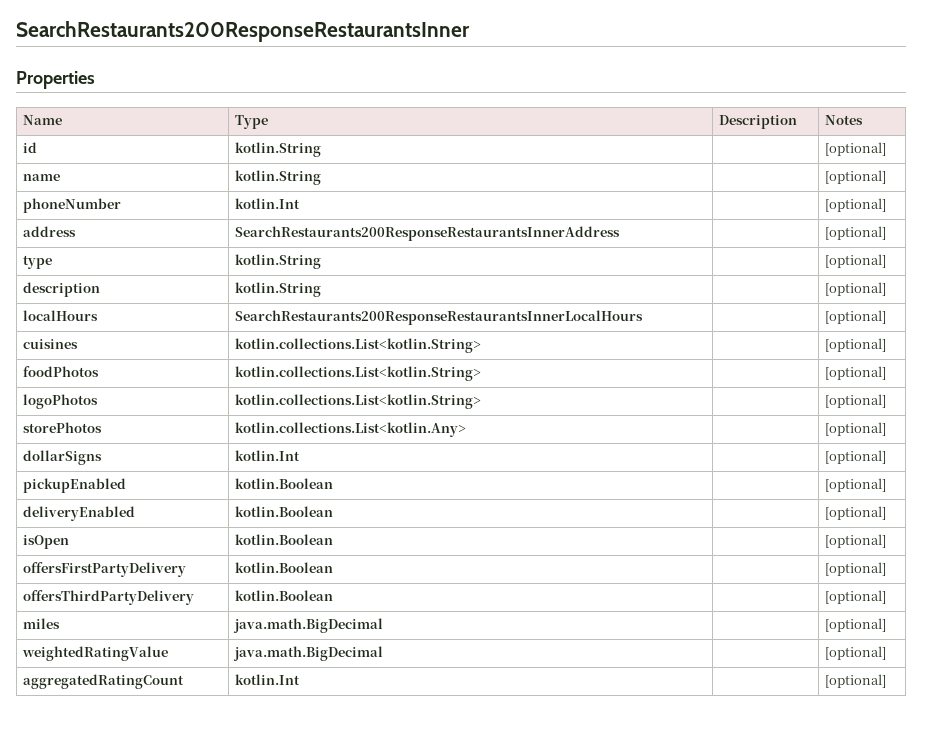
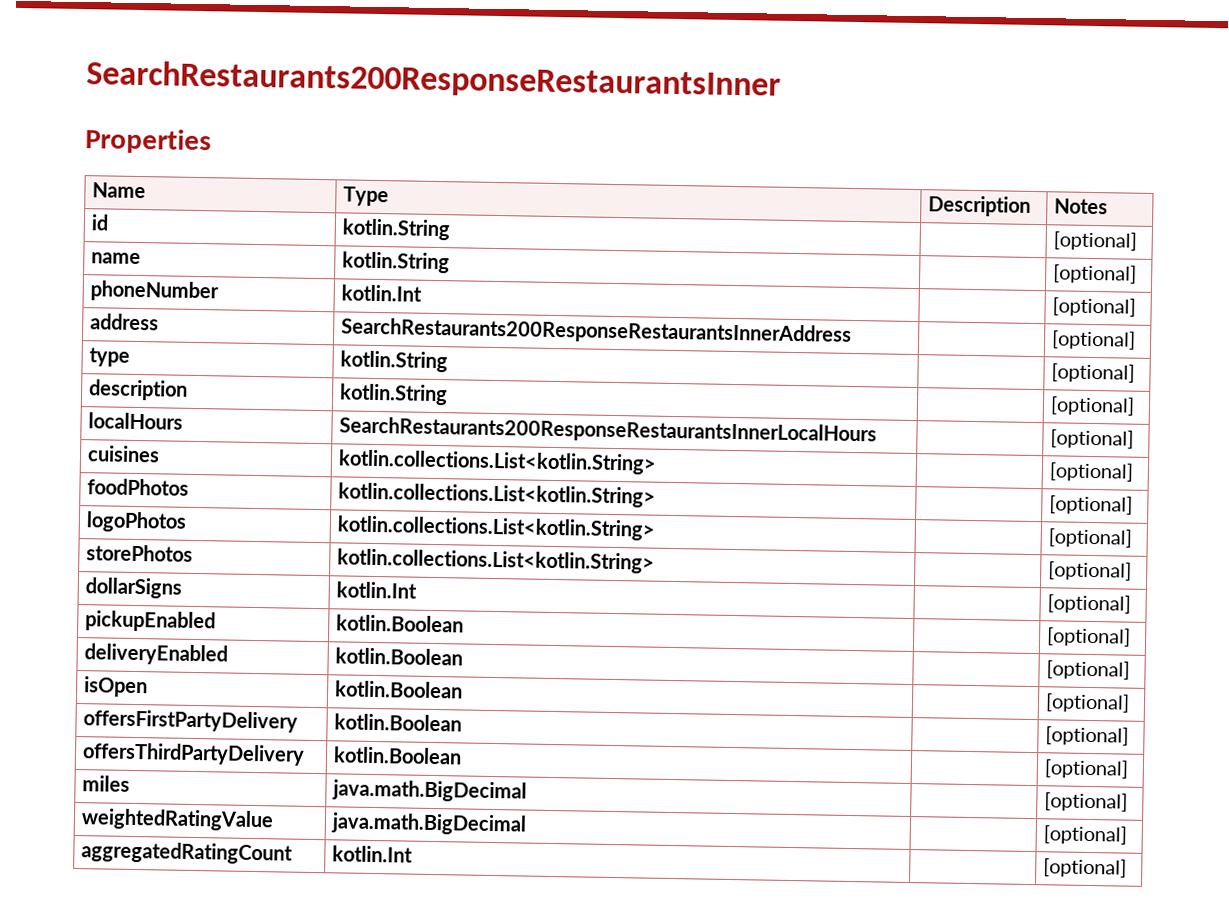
- storePhotos | kotlin.collections.List<kotlin.Any> | | [optional]
+ storePhotos | kotlin.collections.List<kotlin.String> | | [optional]

